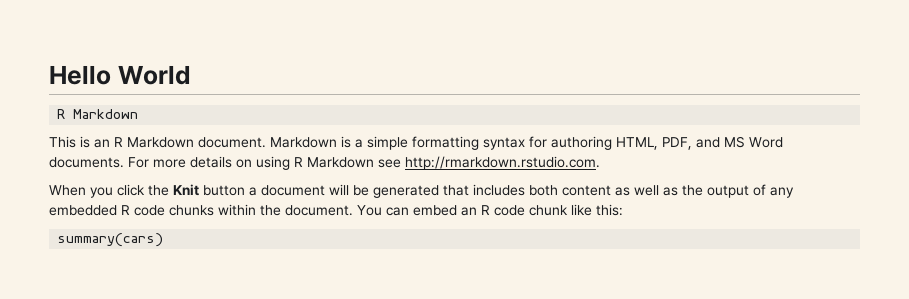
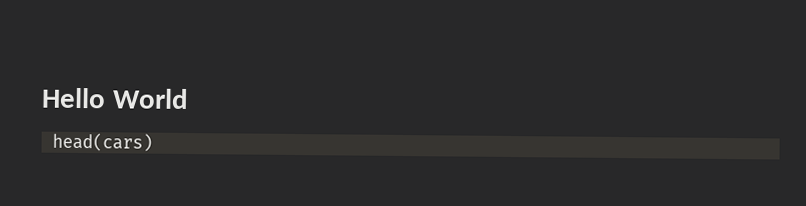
  Hello World
- R Markdown
- This is an R Markdown document. Markdown is a simple formatting syntax for authoring HTML, PDF, and MS Word documents. For more details on using R Markdown see http://rmarkdown.rstudio.com.
- When you click the Knit button a document will be generated that includes both content as well as the output of any embedded R code chunks within the document. You can embed an R code chunk like this:
- summary(cars)
+ head(cars)

